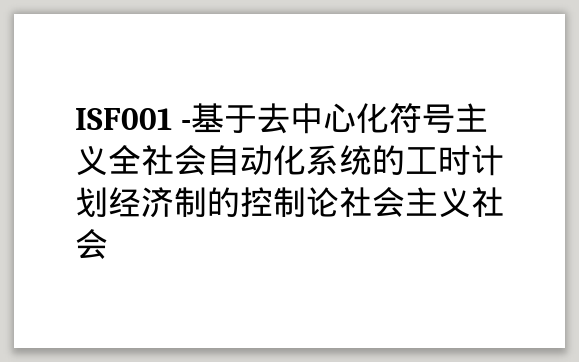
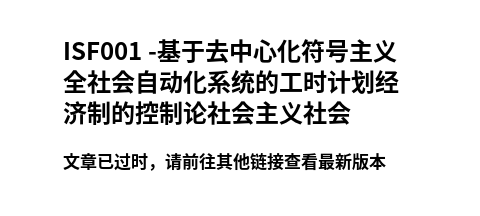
+ 文章已过时，请前往其他链接查看最新版本

